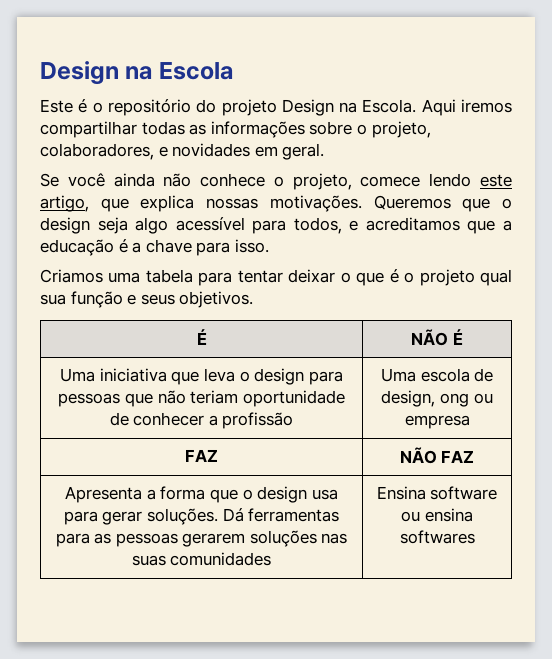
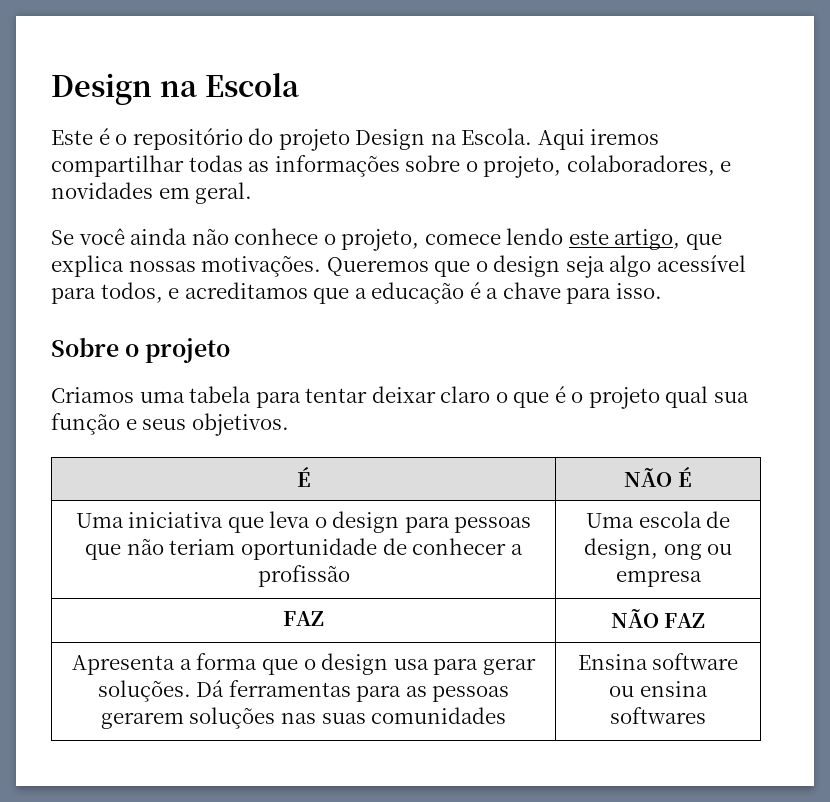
+ Sobre o projeto
- Criamos uma tabela para tentar deixar o que é o projeto qual sua função e seus objetivos.
+ Criamos uma tabela para tentar deixar claro o que é o projeto qual sua função e seus objetivos.

